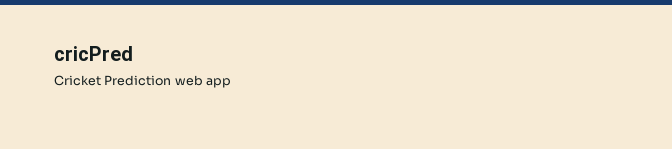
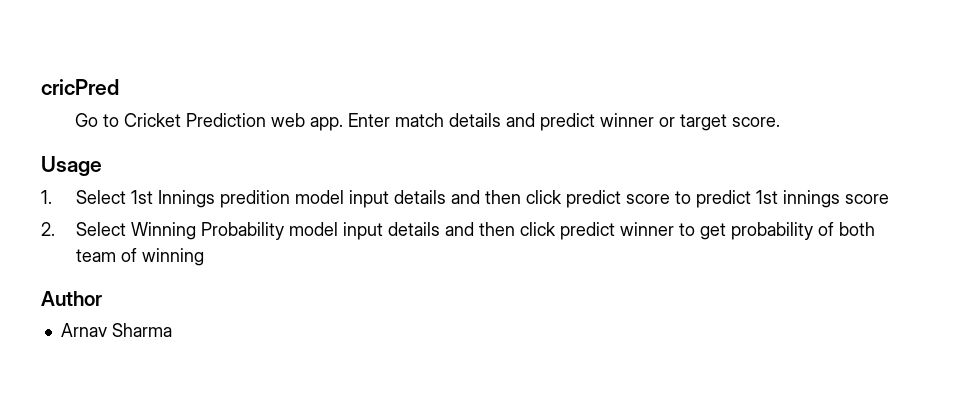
- Cricket Prediction web app
+ Go to Cricket Prediction web app. Enter match details and predict winner or target score.
+ Usage
+ 1. Select 1st Innings predition model input details and then click predict score to predict 1st innings score
+ 2. Select Winning Probability model input details and then click predict winner to get probability of both team of winning
+ Author
+ Arnav Sharma

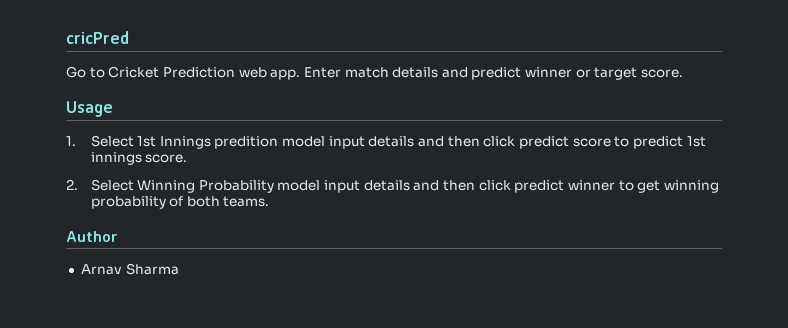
- 1. Select 1st Innings predition model input details and then click predict score to predict 1st innings score
+ 1. Select 1st Innings predition model input details and then click predict score to predict 1st innings score.
- 2. Select Winning Probability model input details and then click predict winner to get probability of both team of winning
+ 2. Select Winning Probability model input details and then click predict winner to get winning probability of both teams.

